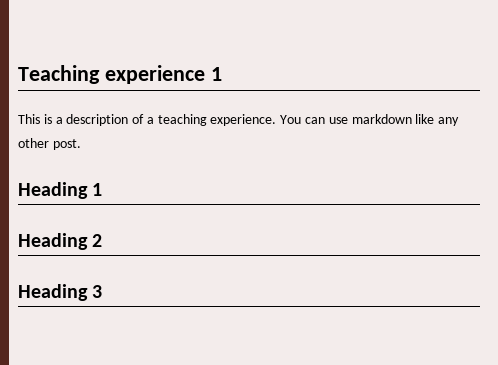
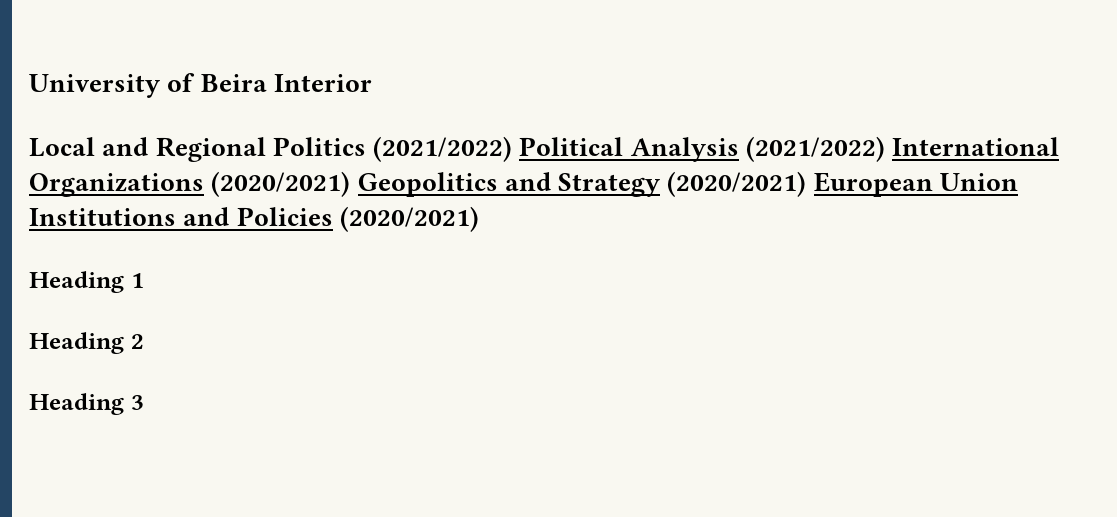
- Teaching experience 1
- This is a description of a teaching experience. You can use markdown like any other post.
+ University of Beira Interior
+ Local and Regional Politics (2021/2022) Political Analysis (2021/2022) International Organizations (2020/2021) Geopolitics and Strategy (2020/2021) European Union Institutions and Policies (2020/2021)

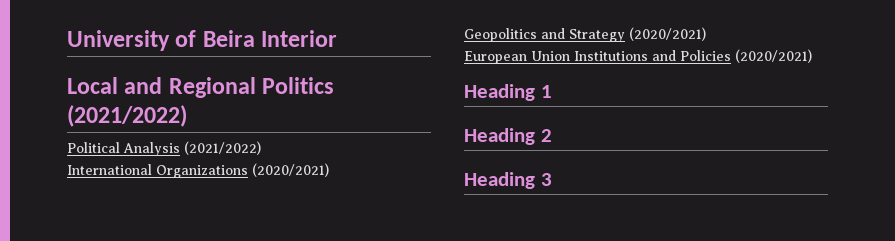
- Local and Regional Politics (2021/2022) Political Analysis (2021/2022) International Organizations (2020/2021) Geopolitics and Strategy (2020/2021) European Union Institutions and Policies (2020/2021)
+ Local and Regional Politics (2021/2022)
+ Political Analysis (2021/2022)
+ International Organizations (2020/2021)
+ Geopolitics and Strategy (2020/2021)
+ European Union Institutions and Policies (2020/2021)

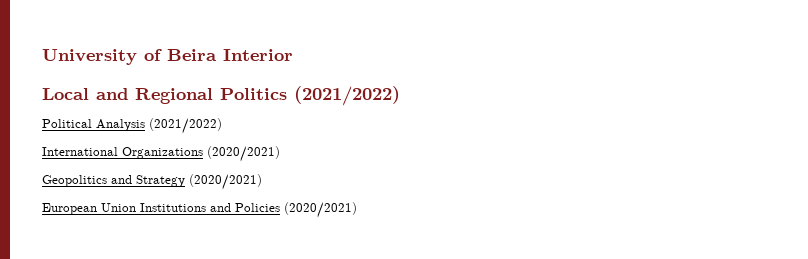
- Heading 1
- Heading 2
- Heading 3

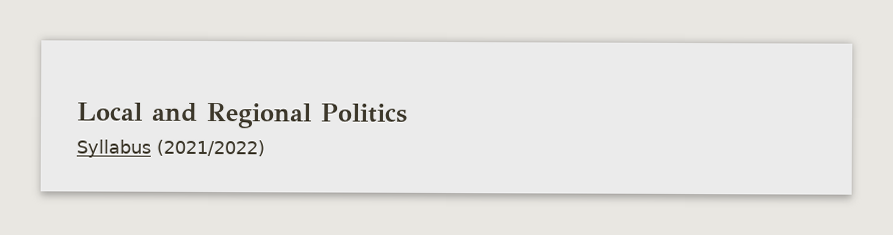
- University of Beira Interior
- Local and Regional Politics (2021/2022)
- Political Analysis (2021/2022)
- International Organizations (2020/2021)
- Geopolitics and Strategy (2020/2021)
- European Union Institutions and Policies (2020/2021)
+ Local and Regional Politics
+ Syllabus (2021/2022)

